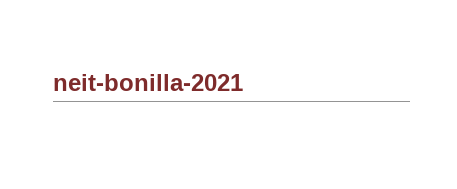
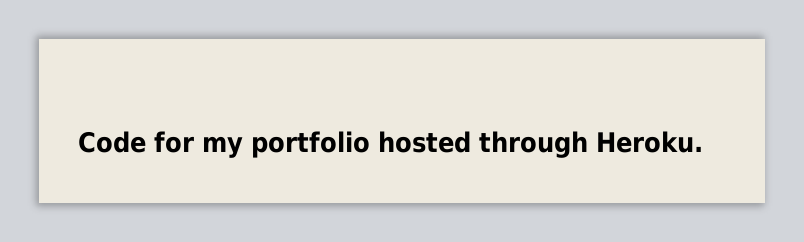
- neit-bonilla-2021
+ Code for my portfolio hosted through Heroku.

